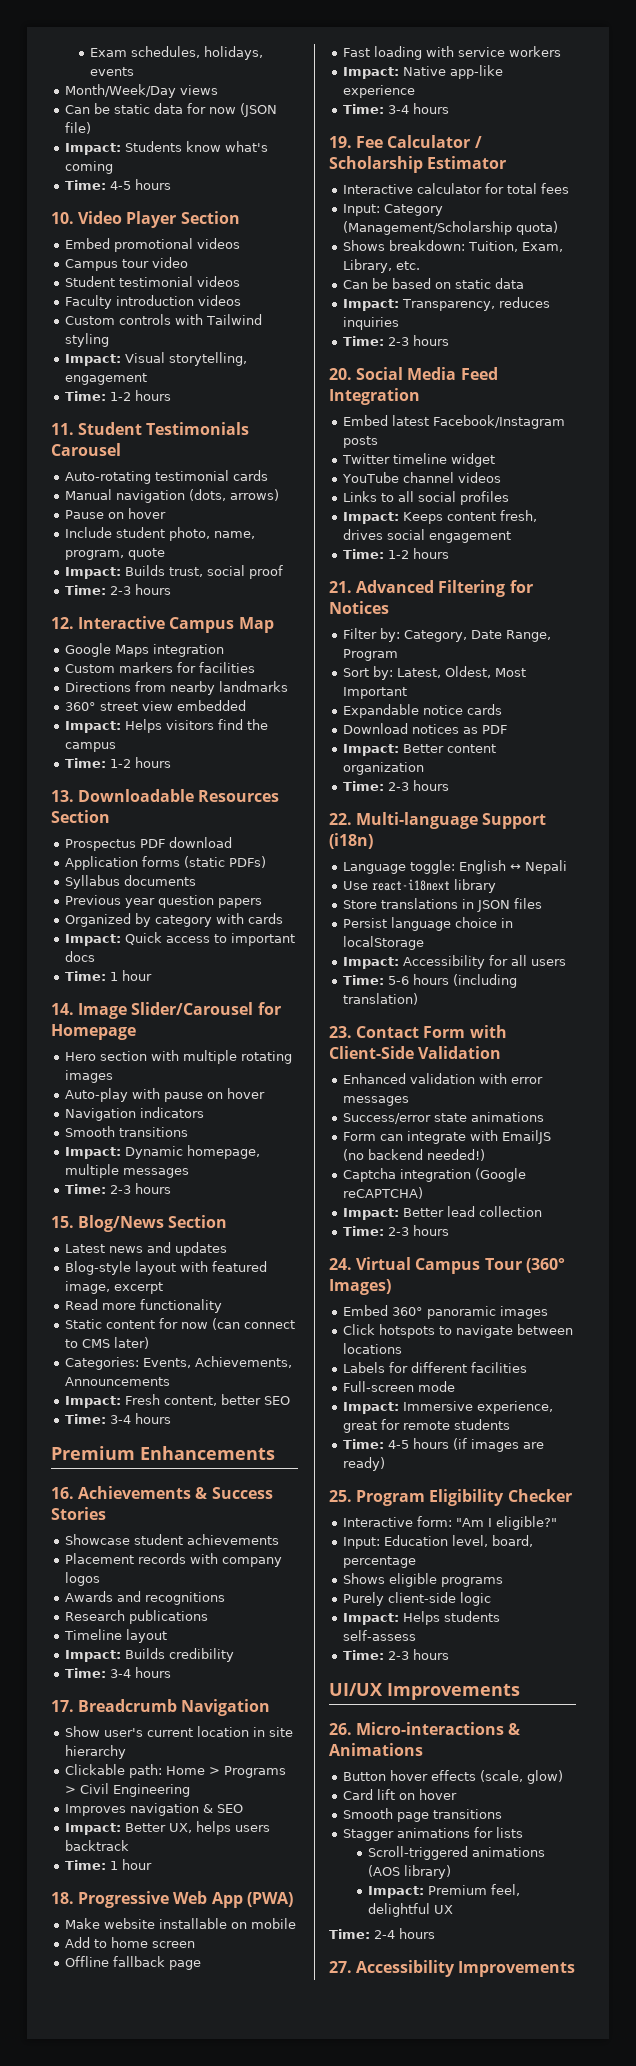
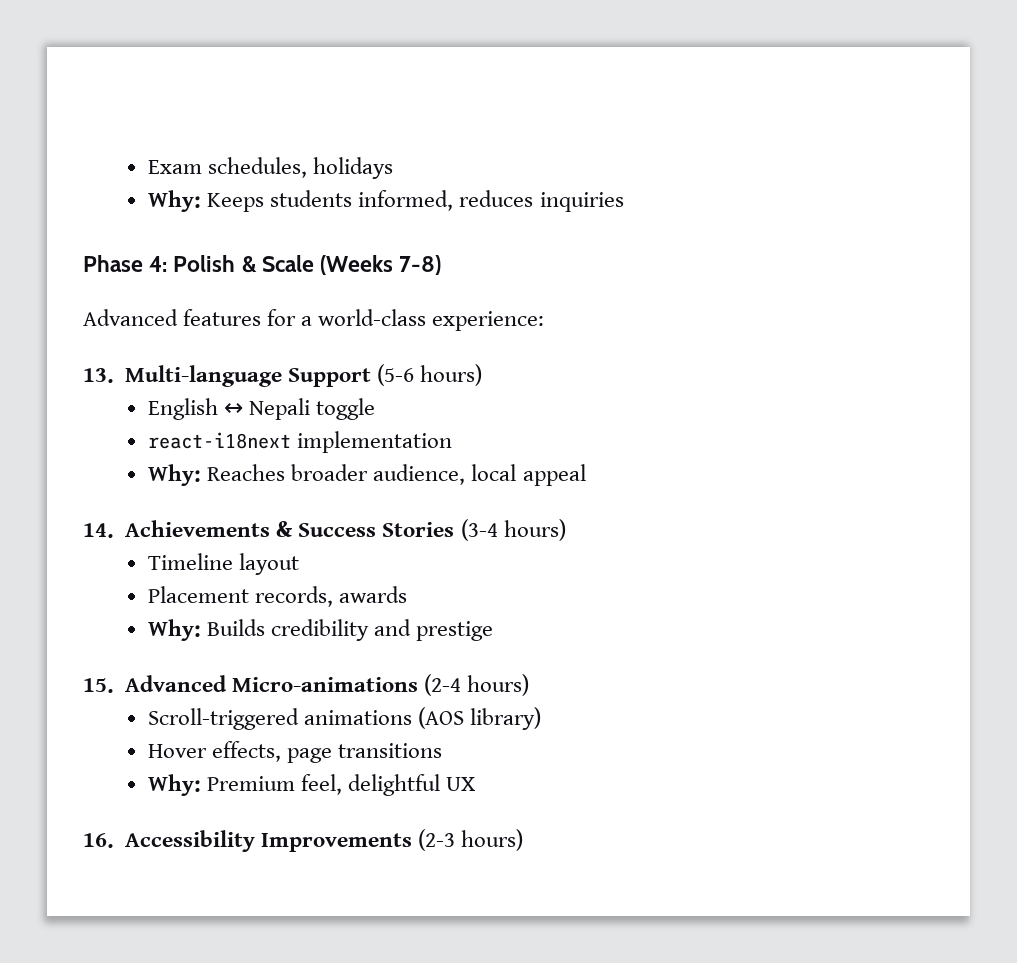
- Exam schedules, holidays, events
- Month/Week/Day views
- Can be static data for now (JSON file)
- Impact: Students know what's coming
- Time: 4-5 hours
- 10. Video Player Section
- Embed promotional videos
- Campus tour video
- Student testimonial videos
- Faculty introduction videos
- Custom controls with Tailwind styling
- Impact: Visual storytelling, engagement
- Time: 1-2 hours
- 11. Student Testimonials Carousel
- Auto-rotating testimonial cards
- Manual navigation (dots, arrows)
- Pause on hover
- Include student photo, name, program, quote
- Impact: Builds trust, social proof
- Time: 2-3 hours
- 12. Interactive Campus Map
- Google Maps integration
- Custom markers for facilities
- Directions from nearby landmarks
- 360° street view embedded
- Impact: Helps visitors find the campus
- Time: 1-2 hours
- 13. Downloadable Resources Section
- Prospectus PDF download
- Application forms (static PDFs)
- Syllabus documents
- Previous year question papers
- Organized by category with cards
- Impact: Quick access to important docs
- Time: 1 hour
- 14. Image Slider/Carousel for Homepage
- Hero section with multiple rotating images
- Auto-play with pause on hover
- Navigation indicators
- Smooth transitions
- Impact: Dynamic homepage, multiple messages
- Time: 2-3 hours
- 15. Blog/News Section
- Latest news and updates
- Blog-style layout with featured image, excerpt
- Read more functionality
- Static content for now (can connect to CMS later)
- Categories: Events, Achievements, Announcements
- Impact: Fresh content, better SEO
- Time: 3-4 hours
- Premium Enhancements
- 16. Achievements & Success Stories
- Showcase student achievements
- Placement records with company logos
- Awards and recognitions
- Research publications
+ Exam schedules, holidays
+ Why: Keeps students informed, reduces inquiries
+ Phase 4: Polish & Scale (Weeks 7-8)
+ Advanced features for a world-class experience:
+ 13. Multi-language Support (5-6 hours)
+ English ↔ Nepali toggle
+ react-i18next implementation
+ Why: Reaches broader audience, local appeal
+ 14. Achievements & Success Stories (3-4 hours)
  Timeline layout
- Impact: Builds credibility
- Time: 3-4 hours
- 17. Breadcrumb Navigation
- Show user's current location in site hierarchy
- Clickable path: Home > Programs > Civil Engineering
- Improves navigation & SEO
- Impact: Better UX, helps users backtrack
- Time: 1 hour
- 18. Progressive Web App (PWA)
- Make website installable on mobile
- Add to home screen
- Offline fallback page
- Fast loading with service workers
- Impact: Native app-like experience
- Time: 3-4 hours
- 19. Fee Calculator / Scholarship Estimator
- Interactive calculator for total fees
- Input: Category (Management/Scholarship quota)
- Shows breakdown: Tuition, Exam, Library, etc.
- Can be based on static data
- Impact: Transparency, reduces inquiries
- Time: 2-3 hours
- 20. Social Media Feed Integration
- Embed latest Facebook/Instagram posts
- Twitter timeline widget
- YouTube channel videos
- Links to all social profiles
- Impact: Keeps content fresh, drives social engagement
- Time: 1-2 hours
- 21. Advanced Filtering for Notices
- Filter by: Category, Date Range, Program
- Sort by: Latest, Oldest, Most Important
- Expandable notice cards
- Download notices as PDF
- Impact: Better content organization
- Time: 2-3 hours
- 22. Multi-language Support (i18n)
- Language toggle: English ↔ Nepali
- Use react-i18next library
- Store translations in JSON files
- Persist language choice in localStorage
- Impact: Accessibility for all users
- Time: 5-6 hours (including translation)
- 23. Contact Form with Client-Side Validation
- Enhanced validation with error messages
- Success/error state animations
- Form can integrate with EmailJS (no backend needed!)
- Captcha integration (Google reCAPTCHA)
- Impact: Better lead collection
- Time: 2-3 hours
- 24. Virtual Campus Tour (360° Images)
- Embed 360° panoramic images
- Click hotspots to navigate between locations
- Labels for different facilities
- Full-screen mode
- Impact: Immersive experience, great for remote students
- Time: 4-5 hours (if images are ready)
- 25. Program Eligibility Checker
- Interactive form: "Am I eligible?"
- Input: Education level, board, percentage
- Shows eligible programs
- Purely client-side logic
- Impact: Helps students self-assess
- Time: 2-3 hours
- UI/UX Improvements
- 26. Micro-interactions & Animations
- Button hover effects (scale, glow)
- Card lift on hover
- Smooth page transitions
- Stagger animations for lists
+ Placement records, awards
+ Why: Builds credibility and prestige
+ 15. Advanced Micro-animations (2-4 hours)
- Impact: Premium feel, delightful UX
+ Hover effects, page transitions
+ Why: Premium feel, delightful UX
- Time: 2-4 hours
- 27. Accessibility Improvements
+ 16. Accessibility Improvements (2-3 hours)

